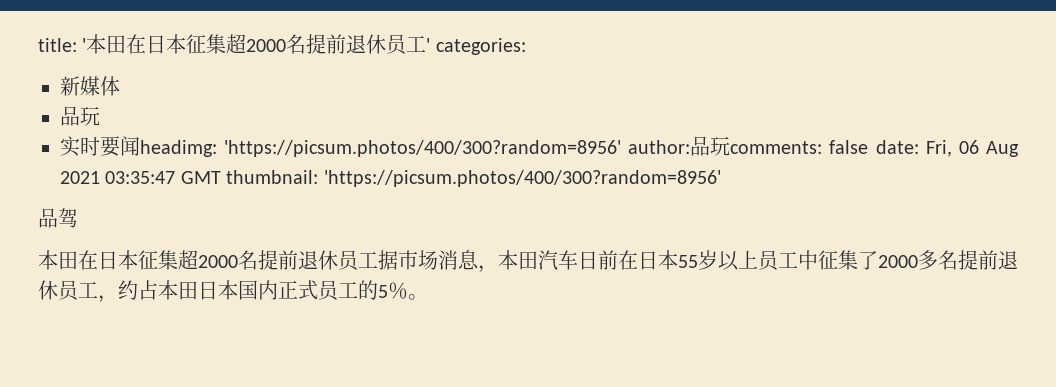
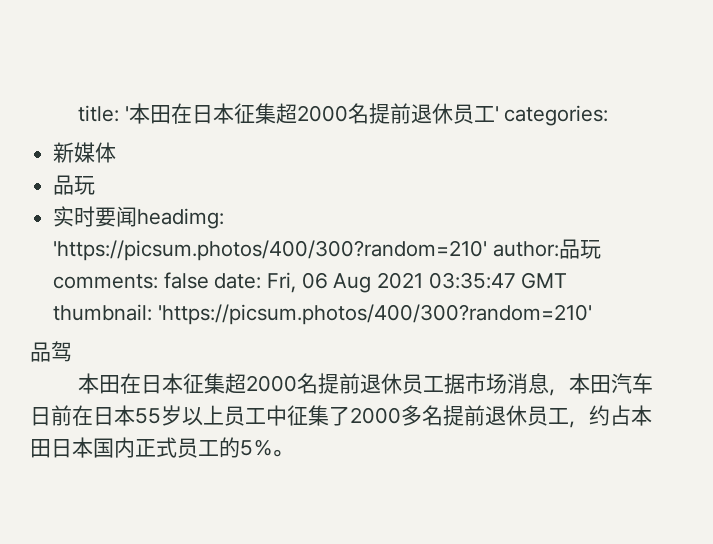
- 实时要闻headimg: 'https://picsum.photos/400/300?random=8956' author:品玩comments: false date: Fri, 06 Aug 2021 03:35:47 GMT thumbnail: 'https://picsum.photos/400/300?random=8956'
+ 实时要闻headimg: 'https://picsum.photos/400/300?random=210' author:品玩comments: false date: Fri, 06 Aug 2021 03:35:47 GMT thumbnail: 'https://picsum.photos/400/300?random=210'

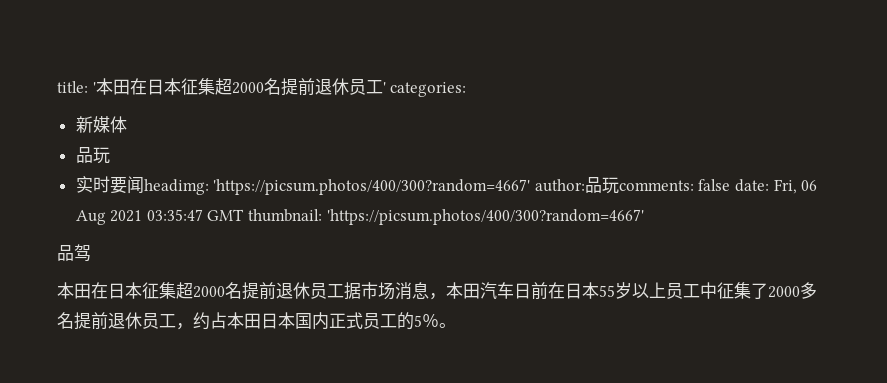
- 实时要闻headimg: 'https://picsum.photos/400/300?random=210' author:品玩comments: false date: Fri, 06 Aug 2021 03:35:47 GMT thumbnail: 'https://picsum.photos/400/300?random=210'
+ 实时要闻headimg: 'https://picsum.photos/400/300?random=4667' author:品玩comments: false date: Fri, 06 Aug 2021 03:35:47 GMT thumbnail: 'https://picsum.photos/400/300?random=4667'

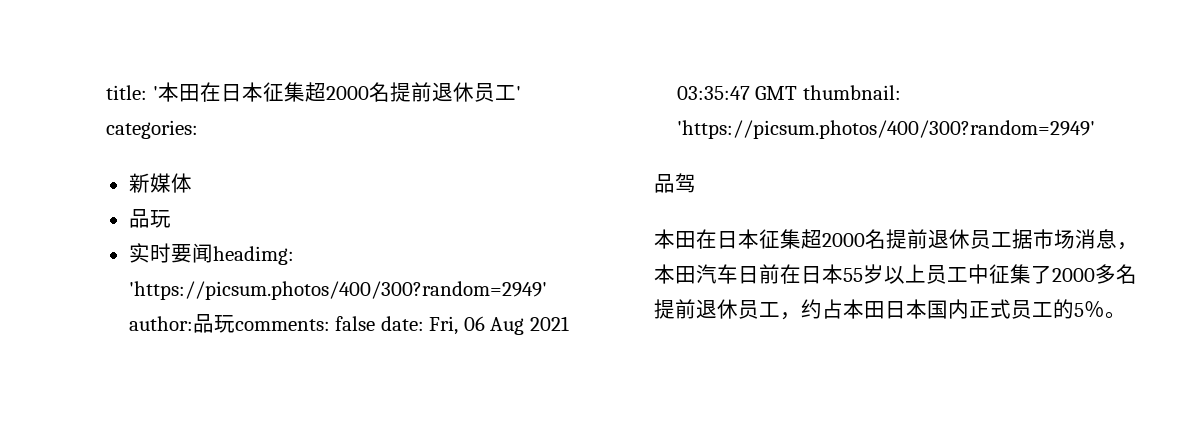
- 实时要闻headimg: 'https://picsum.photos/400/300?random=4667' author:品玩comments: false date: Fri, 06 Aug 2021 03:35:47 GMT thumbnail: 'https://picsum.photos/400/300?random=4667'
+ 实时要闻headimg: 'https://picsum.photos/400/300?random=2949' author:品玩comments: false date: Fri, 06 Aug 2021 03:35:47 GMT thumbnail: 'https://picsum.photos/400/300?random=2949'

